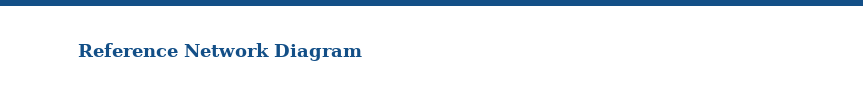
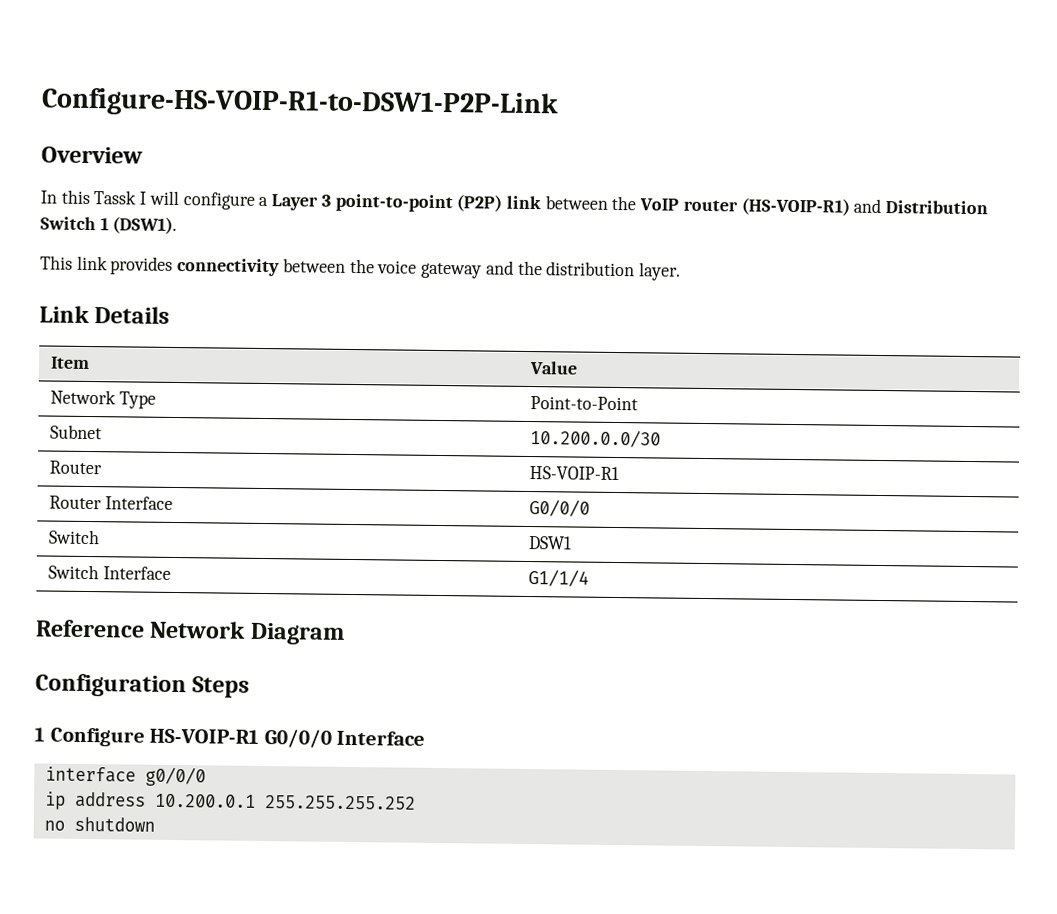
+ Configure-HS-VOIP-R1-to-DSW1-P2P-Link
+ Overview
+ In this Tassk I will configure a Layer 3 point-to-point (P2P) link between the VoIP router (HS-VOIP-R1) and Distribution Switch 1 (DSW1).
+ This link provides connectivity between the voice gateway and the distribution layer.
+ Link Details
+ Item | Value
+ Network Type | Point-to-Point
+ Subnet | 10.200.0.0/30
+ Router | HS-VOIP-R1
+ Router Interface | G0/0/0
+ Switch | DSW1
+ Switch Interface | G1/1/4
  Reference Network Diagram
+ Configuration Steps
+ 1 Configure HS-VOIP-R1 G0/0/0 Interface
+ interface g0/0/0
+ ip address 10.200.0.1 255.255.255.252
+ no shutdown

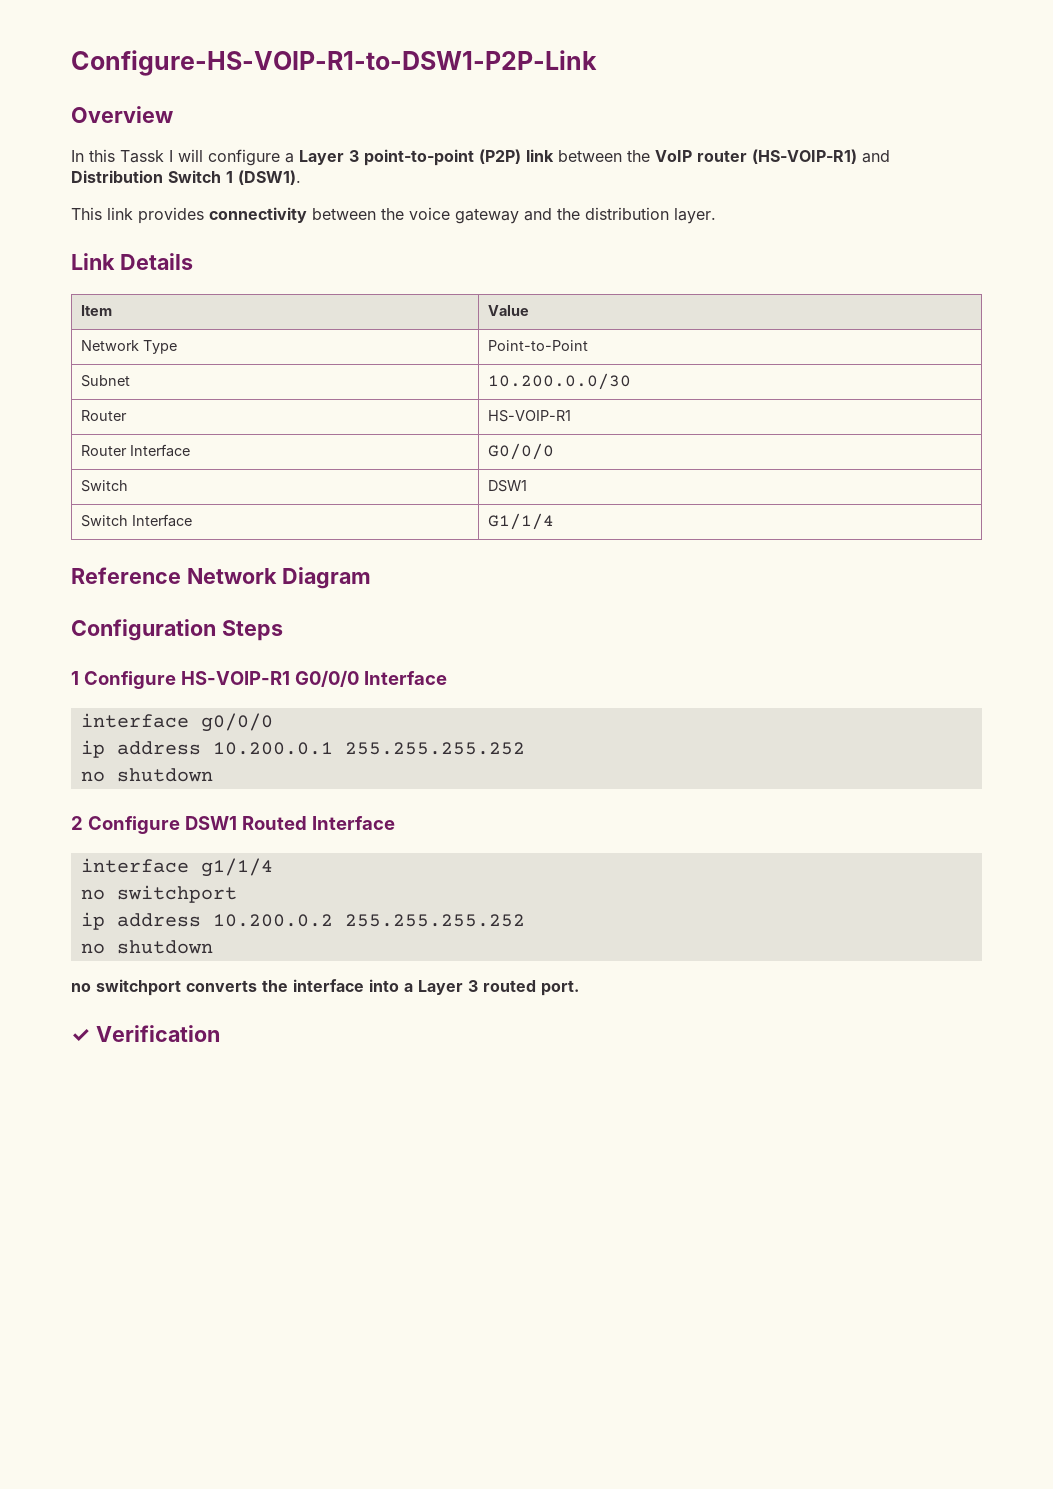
+ 2 Configure DSW1 Routed Interface
+ interface g1/1/4
+ no switchport
+ ip address 10.200.0.2 255.255.255.252
+ no shutdown
+ no switchport converts the interface into a Layer 3 routed port.
+ ✓ Verification

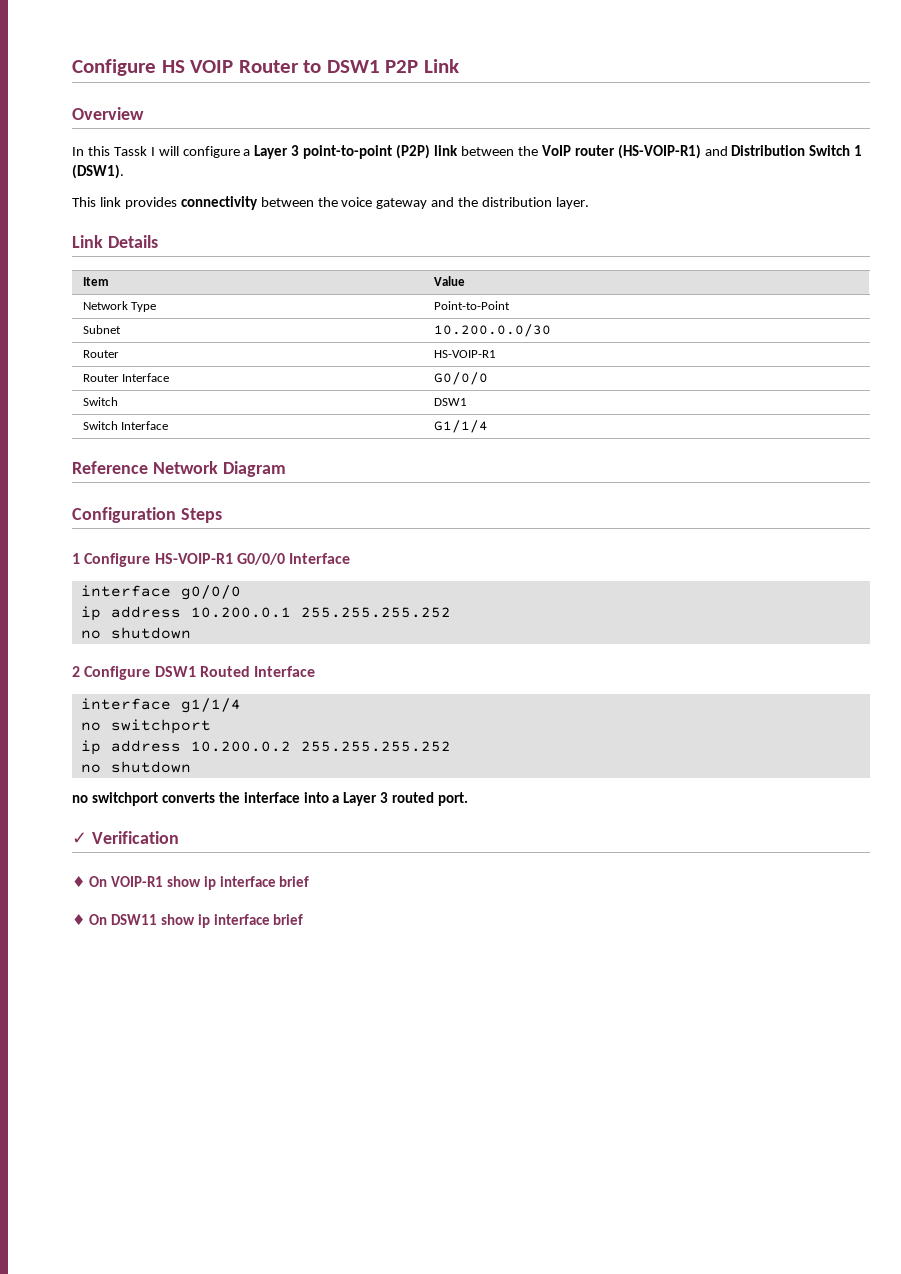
- Configure-HS-VOIP-R1-to-DSW1-P2P-Link
+ Configure HS VOIP Router to DSW1 P2P Link
+ ♦ On VOIP-R1 show ip interface brief
+ ♦ On DSW11 show ip interface brief

